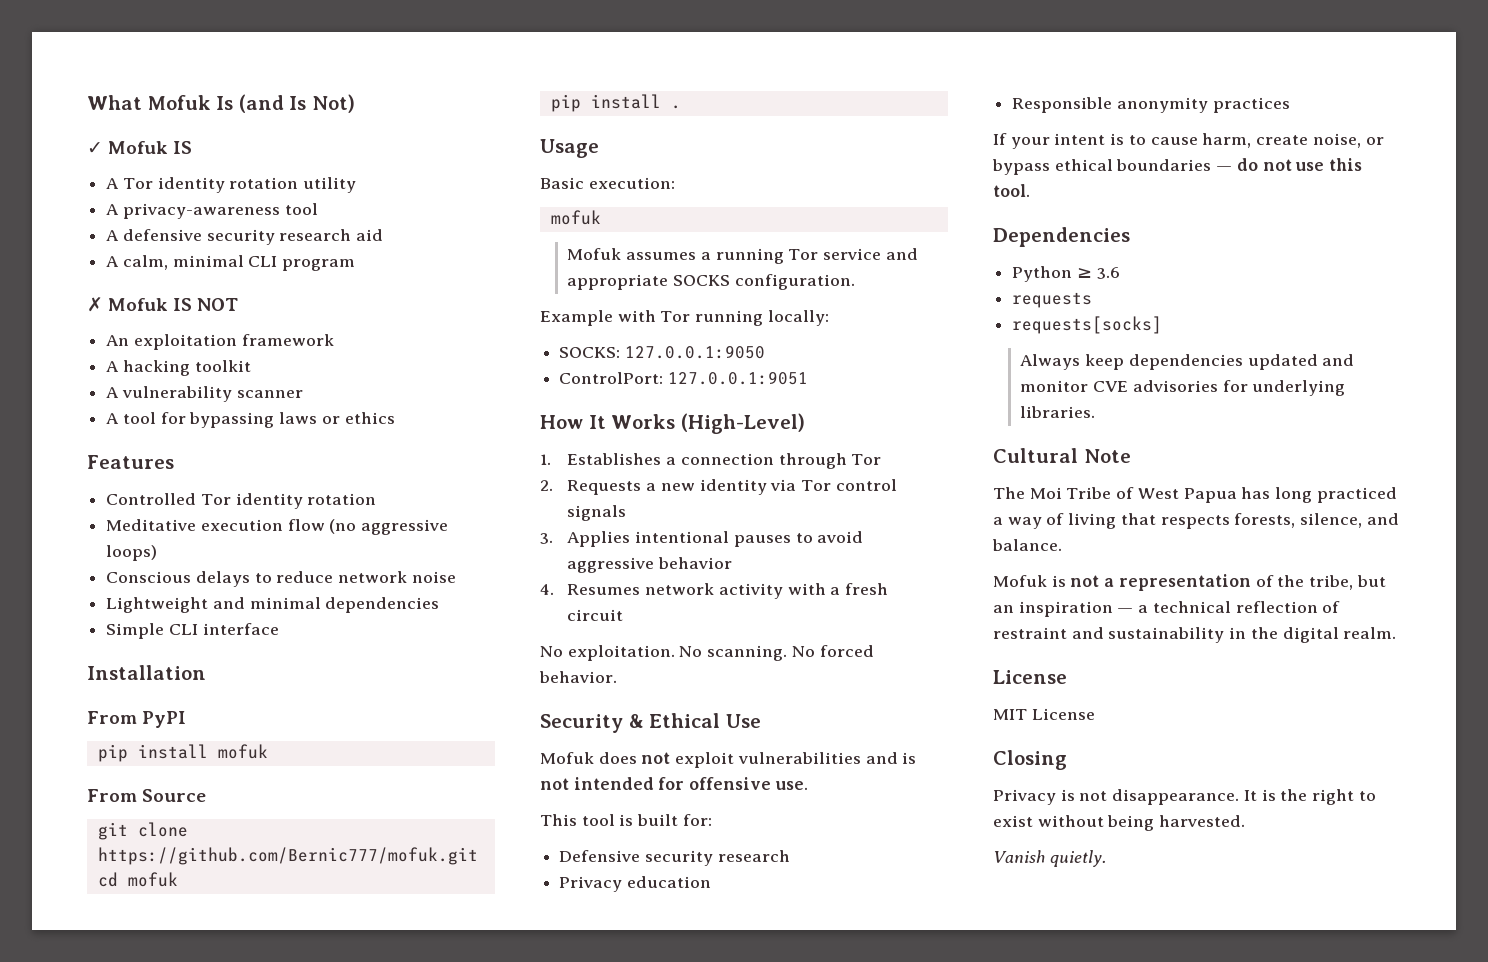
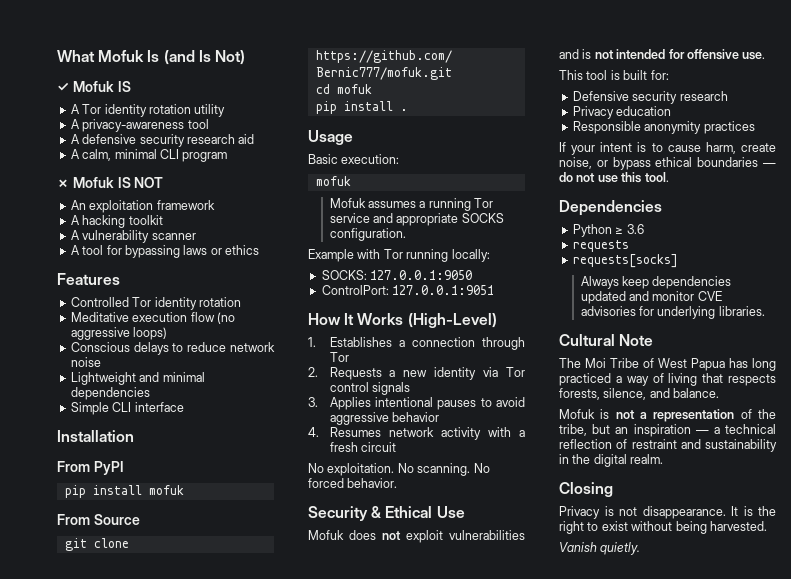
  Mofuk is not a representation of the tribe, but an inspiration — a technical reflection of restraint and sustainability in the digital realm.
- License
- MIT License

